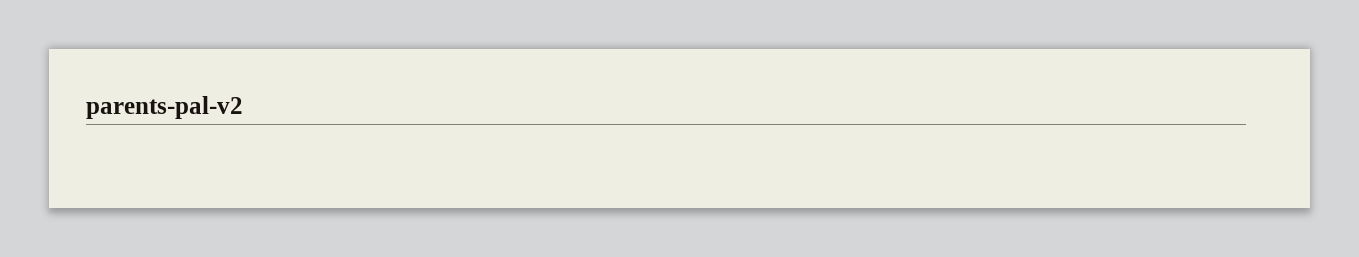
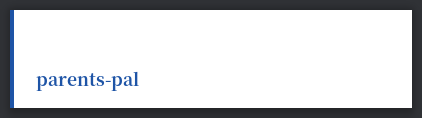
- parents-pal-v2
+ parents-pal

